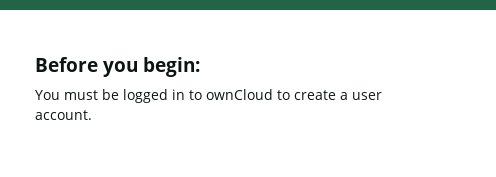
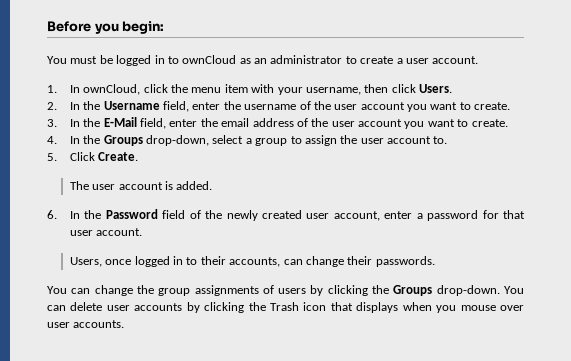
- You must be logged in to ownCloud to create a user account.
+ You must be logged in to ownCloud as an administrator to create a user account.
+ 1. In ownCloud, click the menu item with your username, then click Users.
+ 2. In the Username field, enter the username of the user account you want to create.
+ 3. In the E-Mail field, enter the email address of the user account you want to create.
+ 4. In the Groups drop-down, select a group to assign the user account to.
+ 5. Click Create.
+ The user account is added.
+ 6. In the Password field of the newly created user account, enter a password for that user account.
+ Users, once logged in to their accounts, can change their passwords.
+ You can change the group assignments of users by clicking the Groups drop-down. You can delete user accounts by clicking the Trash icon that displays when you mouse over user accounts.

